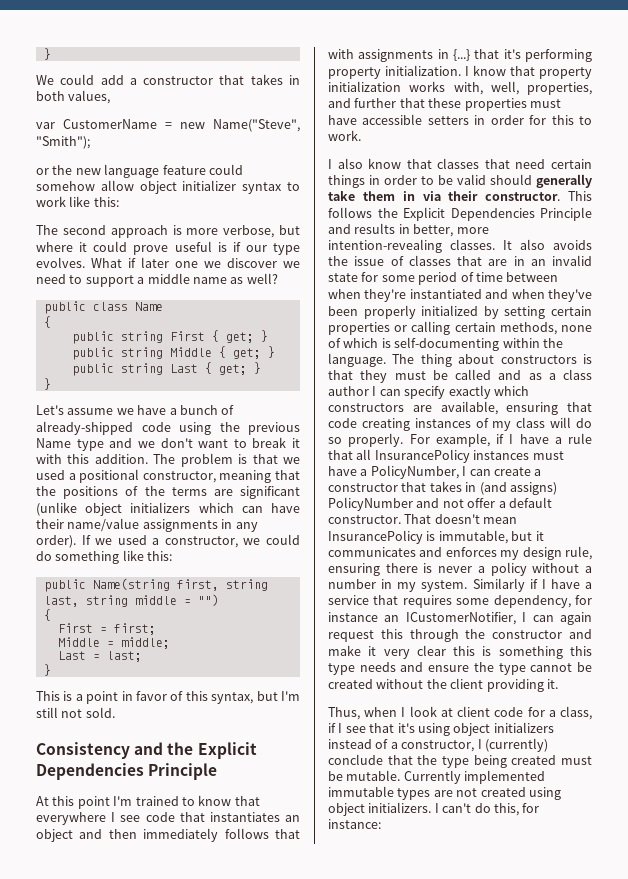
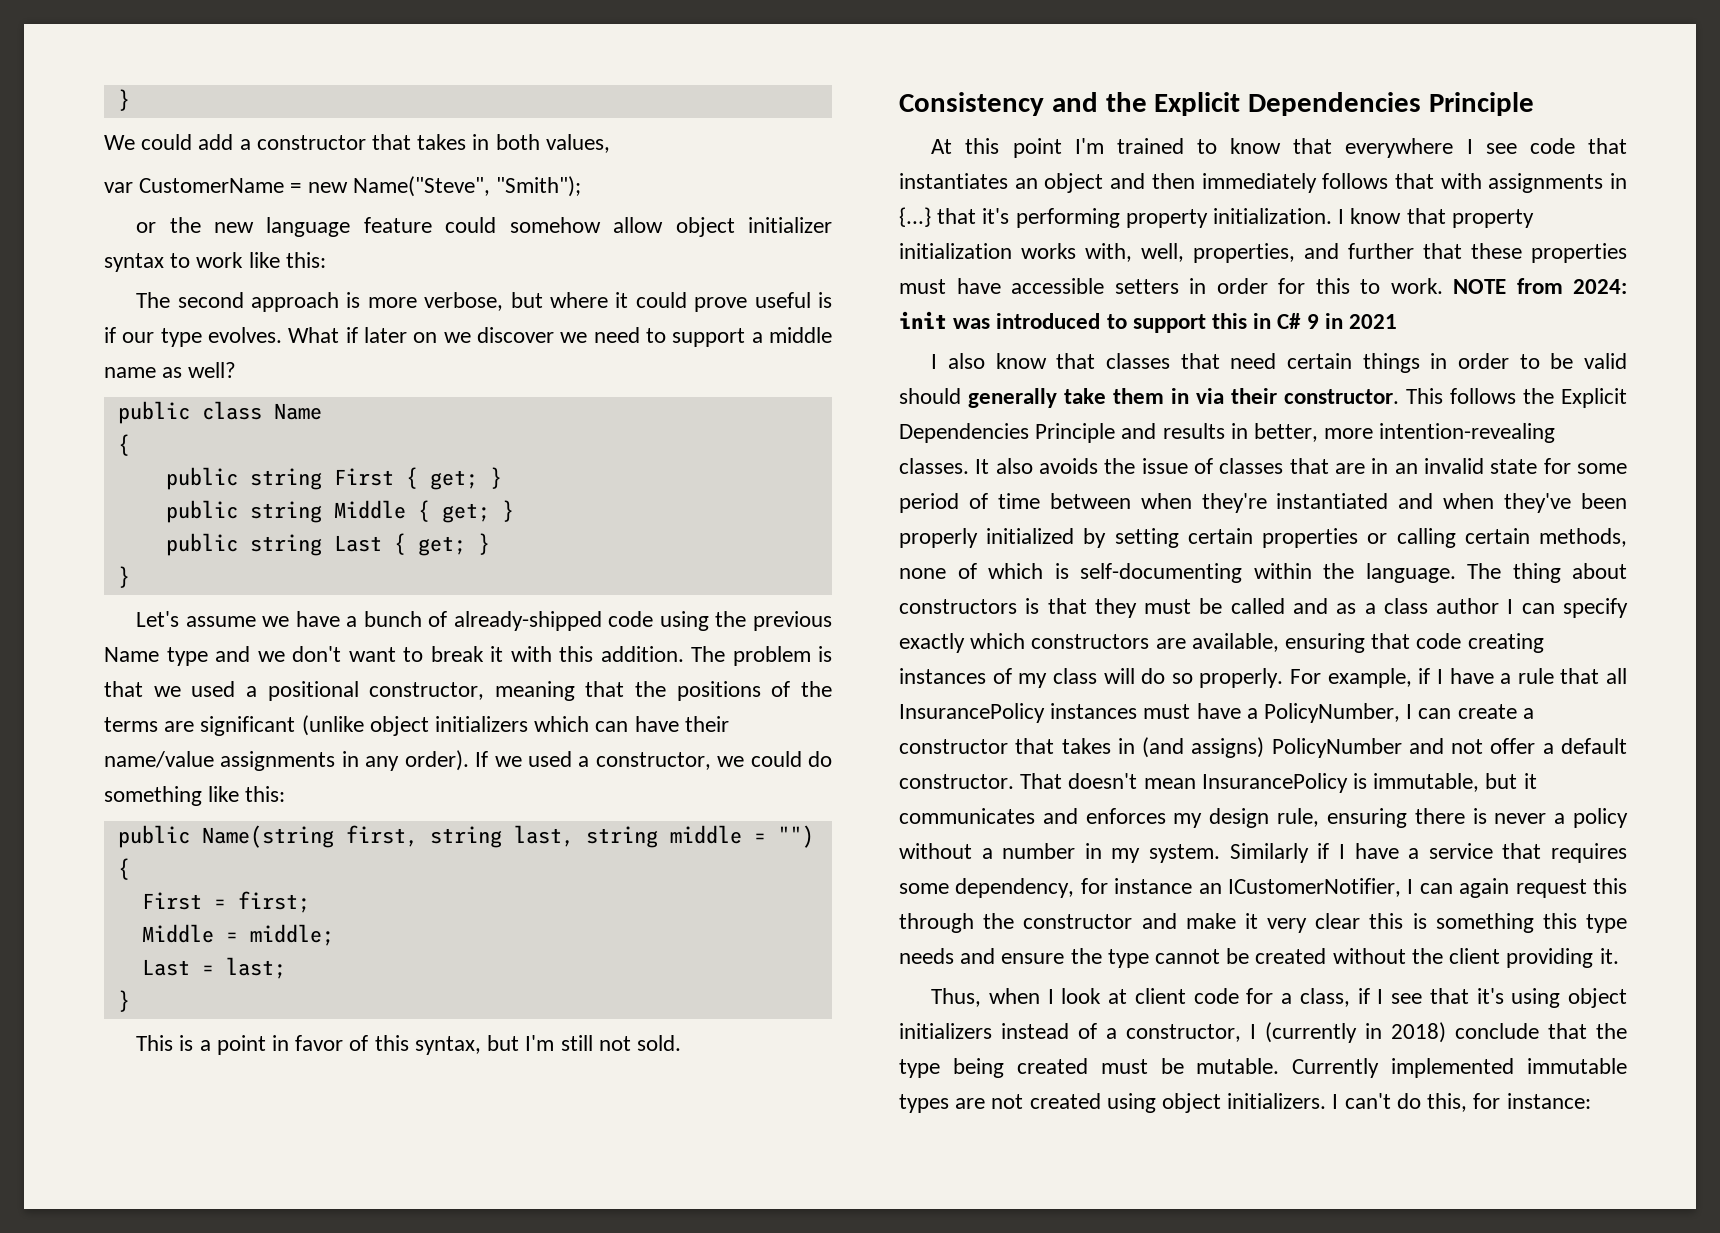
- What if later one we discover we need to support a middle name as well?
+ What if later on we discover we need to support a middle name as well?
+ NOTE from 2024: init was introduced to support this in C# 9 in 2021
- Thus, when I look at client code for a class, if I see that it's using object initializers instead of a constructor, I (currently) conclude that the type being created must be mutable.
+ Thus, when I look at client code for a class, if I see that it's using object initializers instead of a constructor, I (currently in 2018) conclude that the type being created must be mutable.

